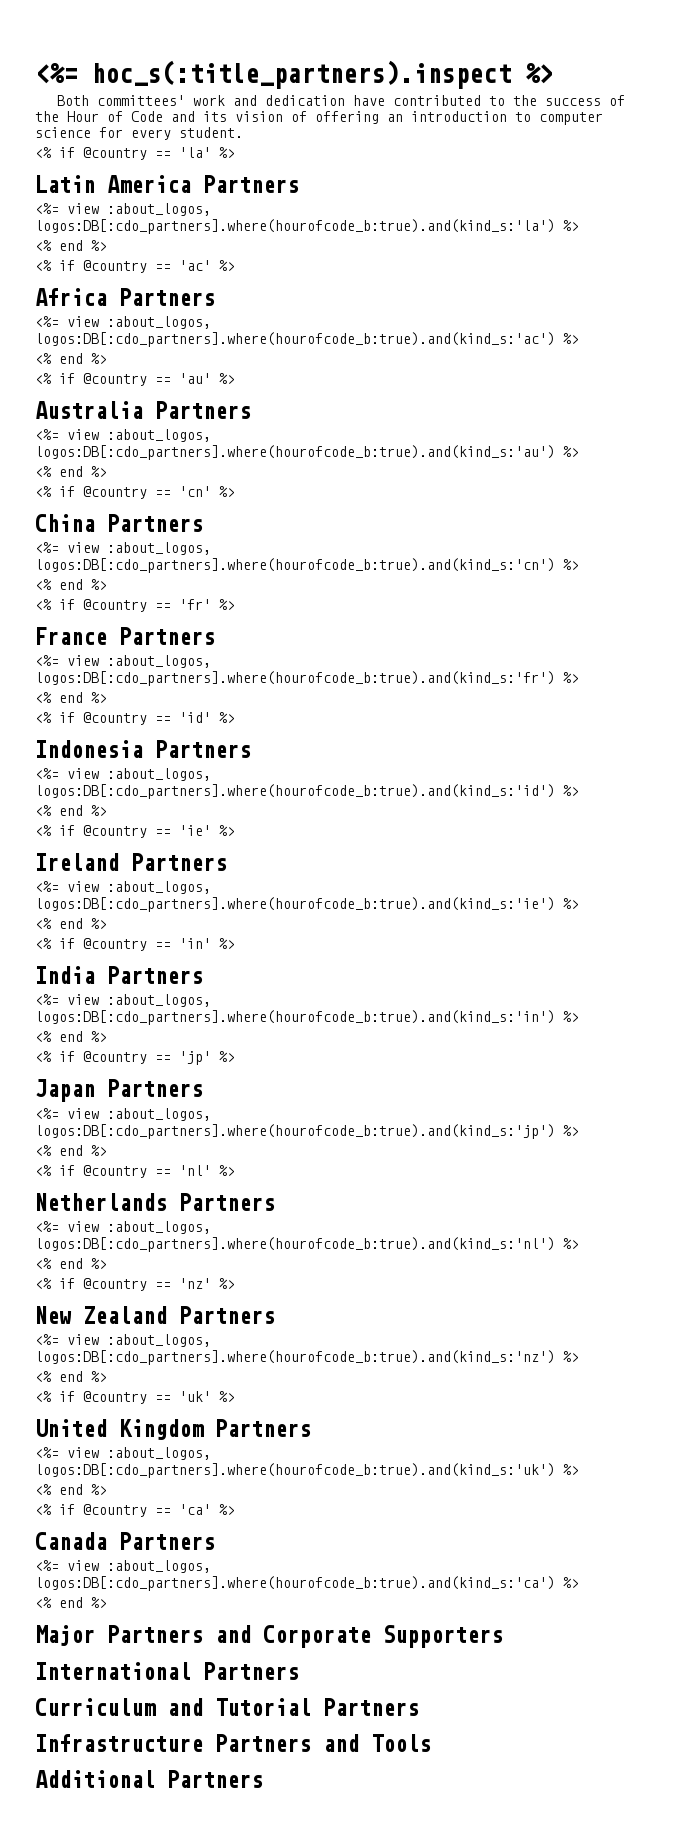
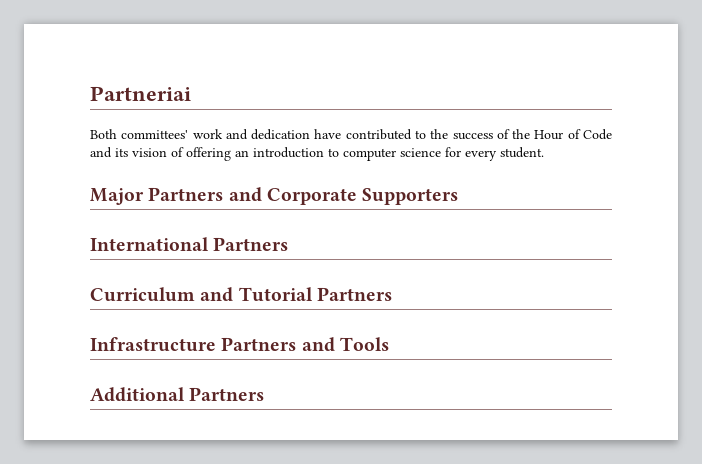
- <%= hoc_s(:title_partners).inspect %>
+ Partneriai
- <% if @country == 'la' %>
- Latin America Partners
- <%= view :about_logos, logos:DB[:cdo_partners].where(hourofcode_b:true).and(kind_s:'la') %>
- <% end %>
- <% if @country == 'ac' %>
- Africa Partners
- <%= view :about_logos, logos:DB[:cdo_partners].where(hourofcode_b:true).and(kind_s:'ac') %>
- <% end %>
- <% if @country == 'au' %>
- Australia Partners
- <%= view :about_logos, logos:DB[:cdo_partners].where(hourofcode_b:true).and(kind_s:'au') %>
- <% end %>
- <% if @country == 'cn' %>
- China Partners
- <%= view :about_logos, logos:DB[:cdo_partners].where(hourofcode_b:true).and(kind_s:'cn') %>
- <% end %>
- <% if @country == 'fr' %>
- France Partners
- <%= view :about_logos, logos:DB[:cdo_partners].where(hourofcode_b:true).and(kind_s:'fr') %>
- <% end %>
- <% if @country == 'id' %>
- Indonesia Partners
- <%= view :about_logos, logos:DB[:cdo_partners].where(hourofcode_b:true).and(kind_s:'id') %>
- <% end %>
- <% if @country == 'ie' %>
- Ireland Partners
- <%= view :about_logos, logos:DB[:cdo_partners].where(hourofcode_b:true).and(kind_s:'ie') %>
- <% end %>
- <% if @country == 'in' %>
- India Partners
- <%= view :about_logos, logos:DB[:cdo_partners].where(hourofcode_b:true).and(kind_s:'in') %>
- <% end %>
- <% if @country == 'jp' %>
- Japan Partners
- <%= view :about_logos, logos:DB[:cdo_partners].where(hourofcode_b:true).and(kind_s:'jp') %>
- <% end %>
- <% if @country == 'nl' %>
- Netherlands Partners
- <%= view :about_logos, logos:DB[:cdo_partners].where(hourofcode_b:true).and(kind_s:'nl') %>
- <% end %>
- <% if @country == 'nz' %>
- New Zealand Partners
- <%= view :about_logos, logos:DB[:cdo_partners].where(hourofcode_b:true).and(kind_s:'nz') %>
- <% end %>
- <% if @country == 'uk' %>
- United Kingdom Partners
- <%= view :about_logos, logos:DB[:cdo_partners].where(hourofcode_b:true).and(kind_s:'uk') %>
- <% end %>
- <% if @country == 'ca' %>
- Canada Partners
- <%= view :about_logos, logos:DB[:cdo_partners].where(hourofcode_b:true).and(kind_s:'ca') %>
- <% end %>

